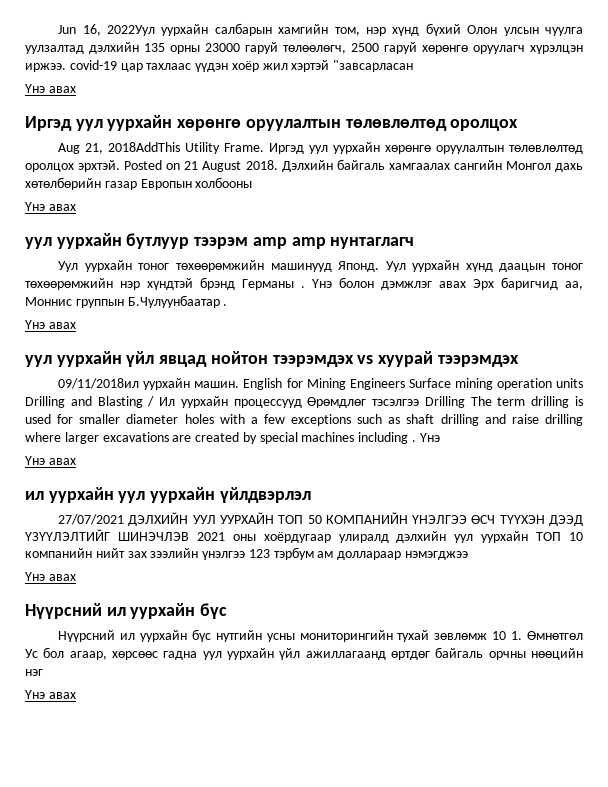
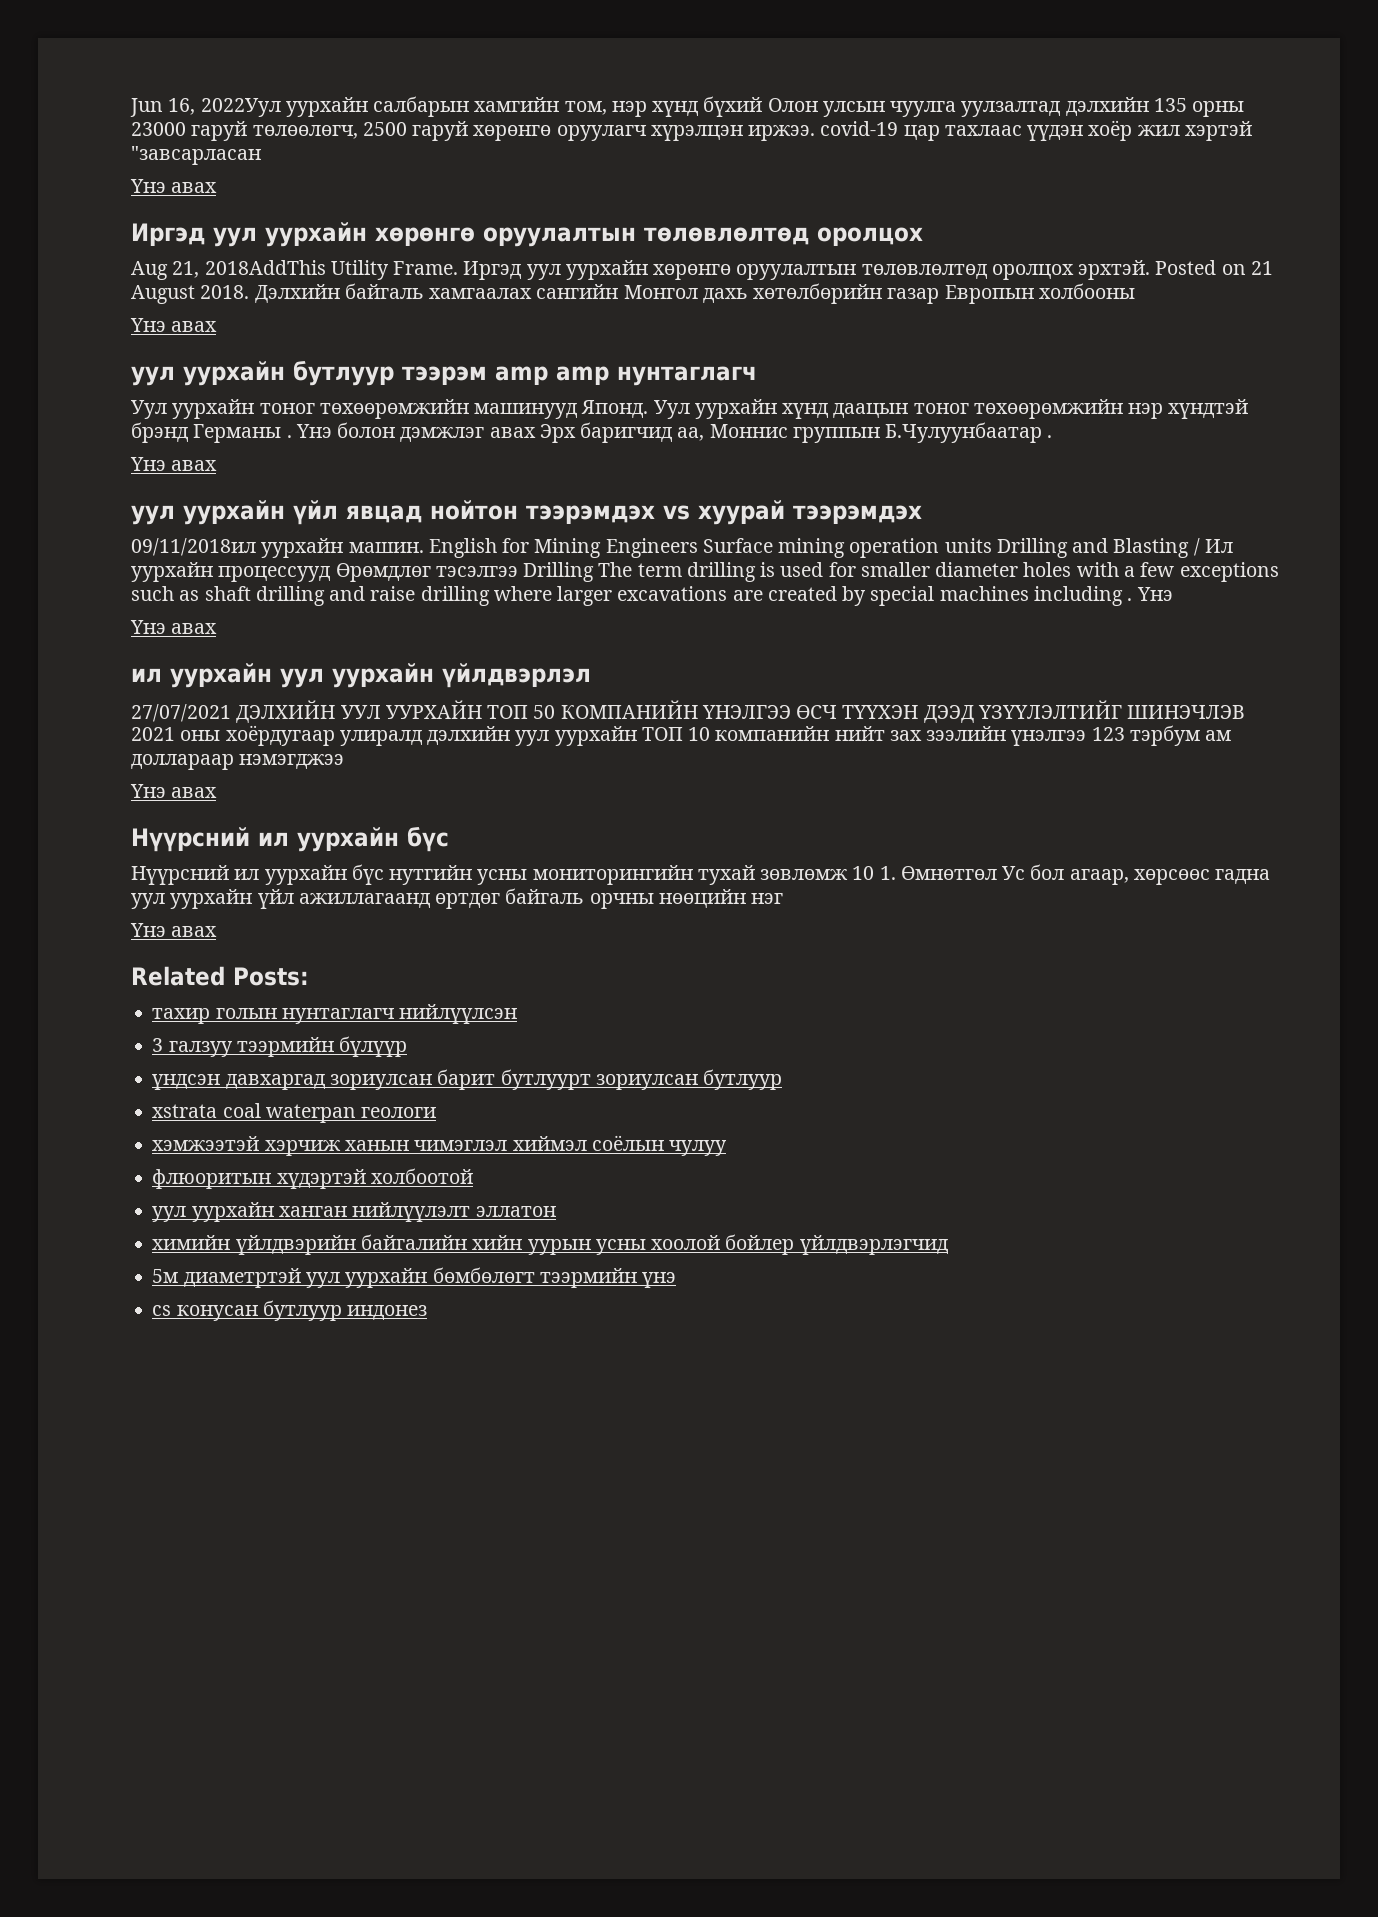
+ Related Posts:
+ тахир голын нунтаглагч нийлүүлсэн
+ 3 галзуу тээрмийн бүлүүр
+ үндсэн давхаргад зориулсан барит бутлуурт зориулсан бутлуур
+ xstrata coal waterpan геологи
+ хэмжээтэй хэрчиж ханын чимэглэл хиймэл соёлын чулуу
+ флюоритын хүдэртэй холбоотой
+ уул уурхайн ханган нийлүүлэлт эллатон
+ химийн үйлдвэрийн байгалийн хийн уурын усны хоолой бойлер үйлдвэрлэгчид
+ 5м диаметртэй уул уурхайн бөмбөлөгт тээрмийн үнэ
+ cs конусан бутлуур индонез

